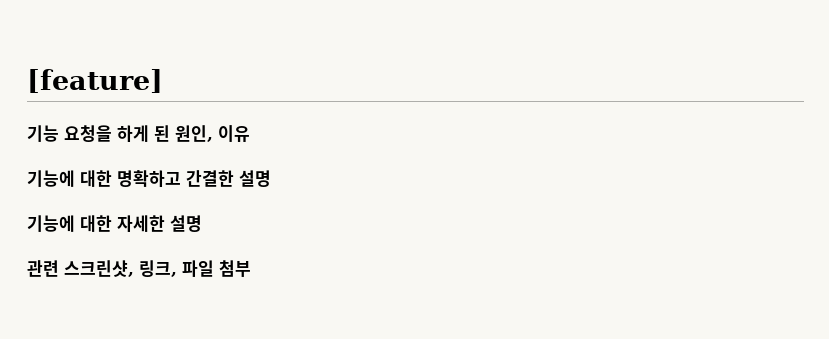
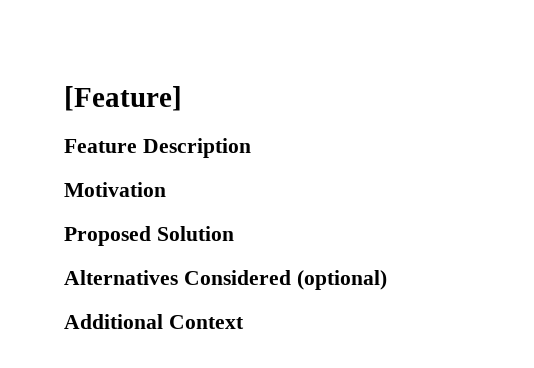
- [feature]
- 기능 요청을 하게 된 원인, 이유
- 기능에 대한 명확하고 간결한 설명
- 기능에 대한 자세한 설명
- 관련 스크린샷, 링크, 파일 첨부
+ [Feature]
+ Feature Description
+ Motivation
+ Proposed Solution
+ Alternatives Considered (optional)
+ Additional Context

